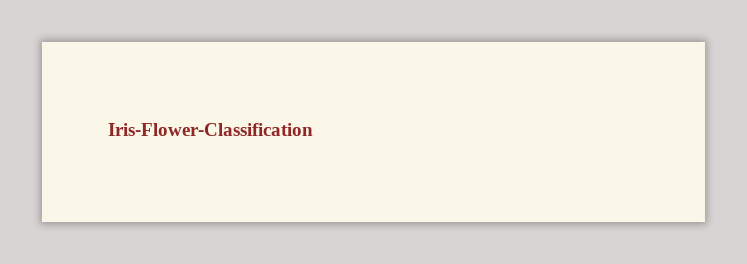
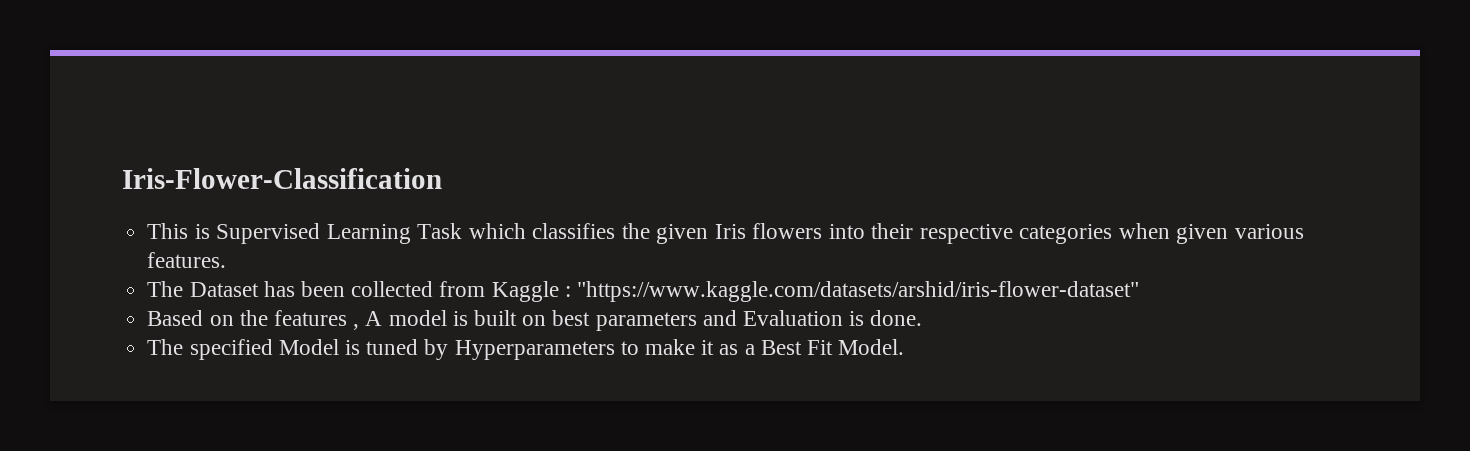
+ This is Supervised Learning Task which classifies the given Iris flowers into their respective categories when given various features.
+ The Dataset has been collected from Kaggle : "https://www.kaggle.com/datasets/arshid/iris-flower-dataset"
+ Based on the features , A model is built on best parameters and Evaluation is done.
+ The specified Model is tuned by Hyperparameters to make it as a Best Fit Model.

